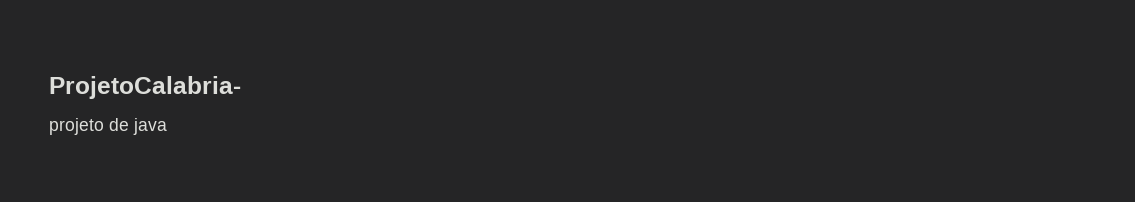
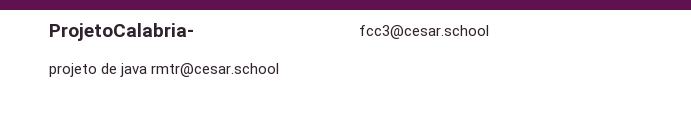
- projeto de java
+ projeto de java rmtr@cesar.school fcc3@cesar.school

